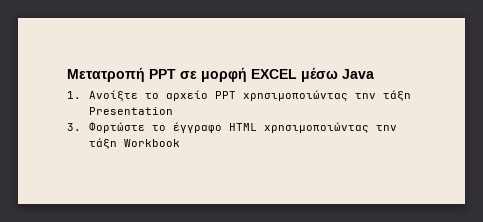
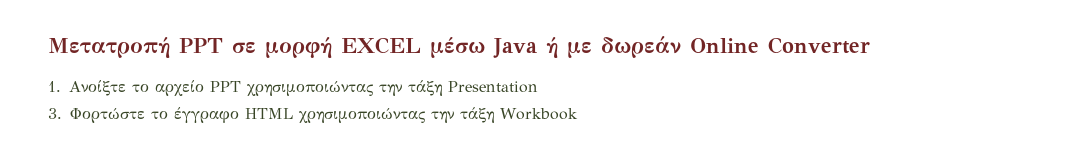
- Μετατροπή PPT σε μορφή EXCEL μέσω Java
+ Μετατροπή PPT σε μορφή EXCEL μέσω Java ή με δωρεάν Online Converter

